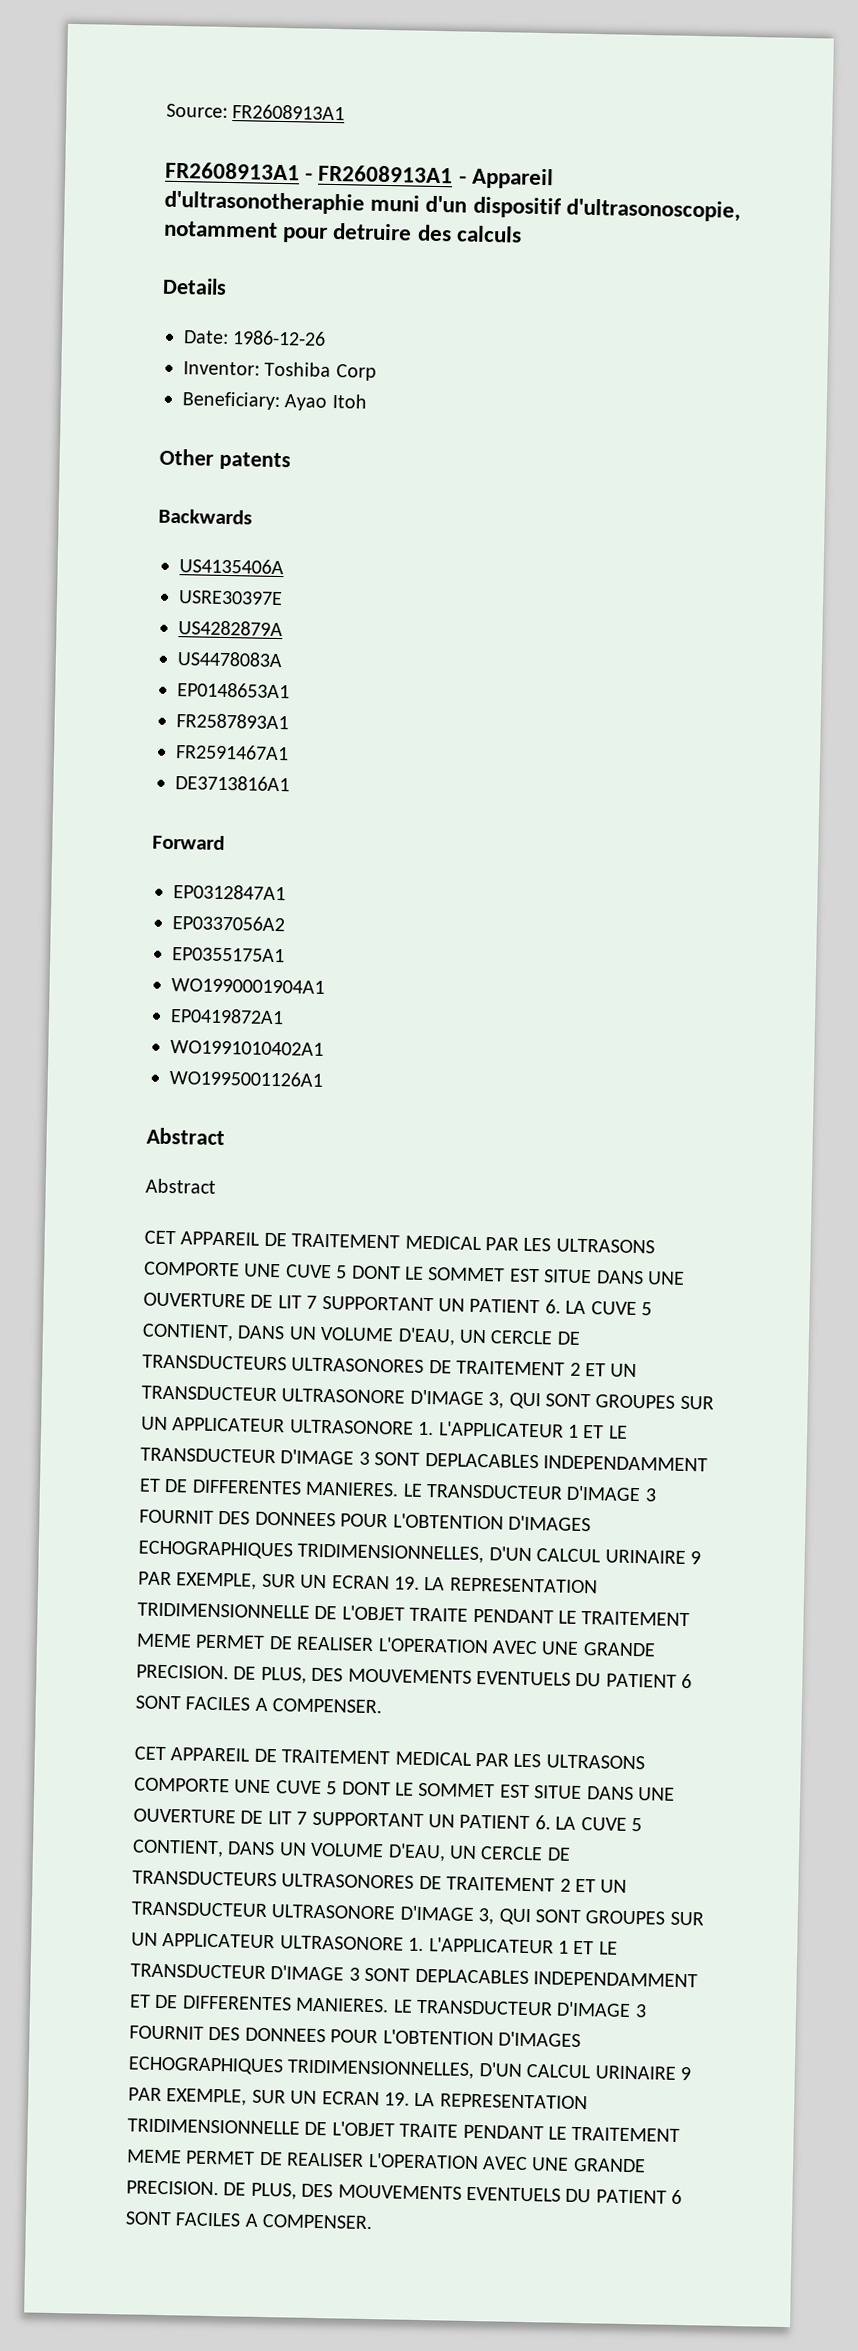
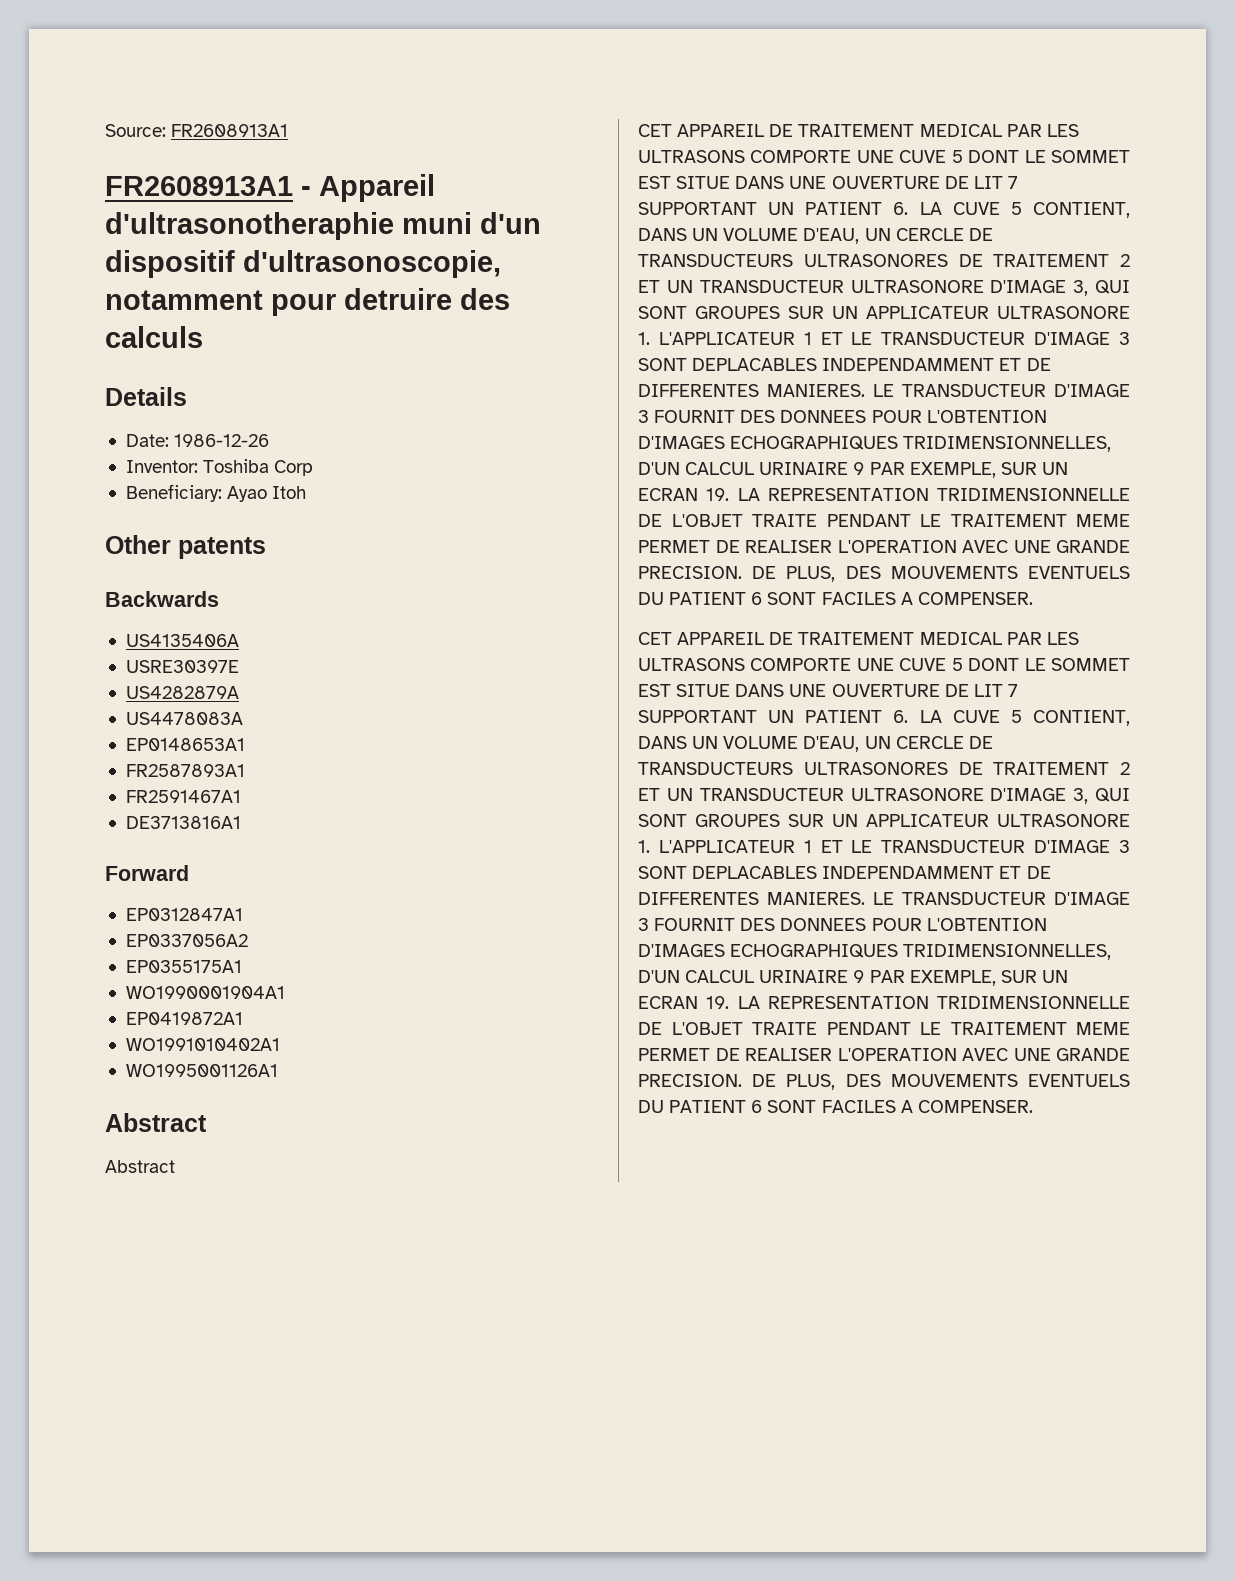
- FR2608913A1 - FR2608913A1 - Appareil d'ultrasonotheraphie muni d'un dispositif d'ultrasonoscopie, notamment pour detruire des calculs
+ FR2608913A1 - Appareil d'ultrasonotheraphie muni d'un dispositif d'ultrasonoscopie, notamment pour detruire des calculs

